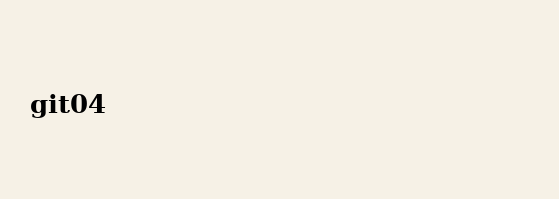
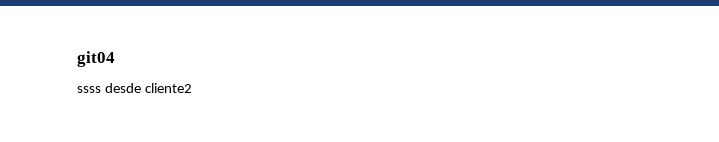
+ ssss desde cliente2

